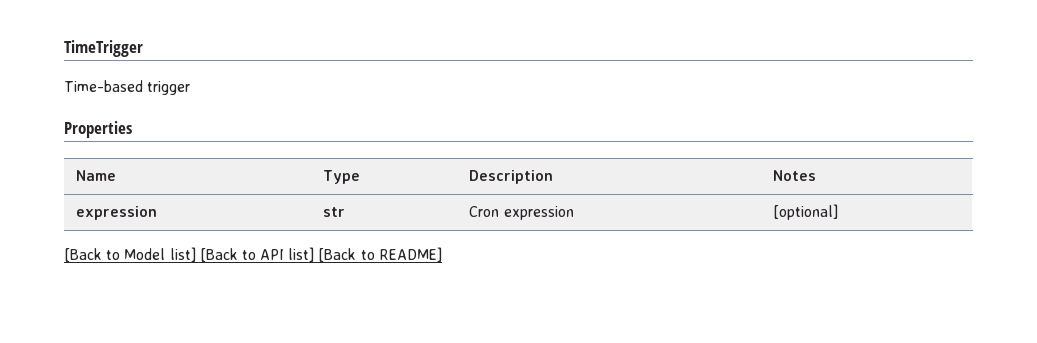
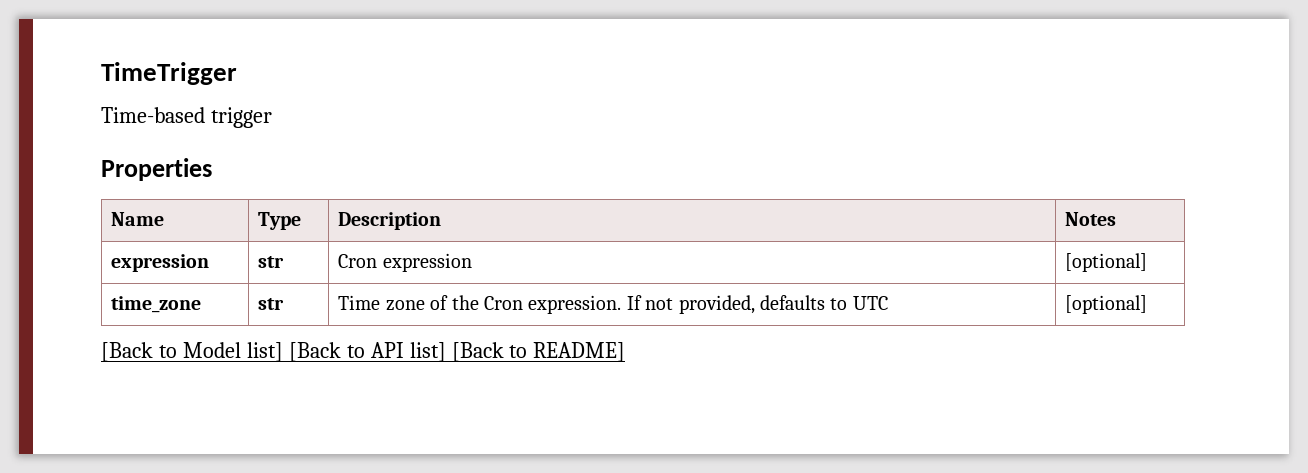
+ time_zone | str | Time zone of the Cron expression. If not provided, defaults to UTC | [optional]

